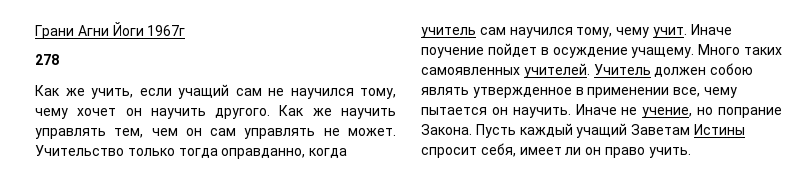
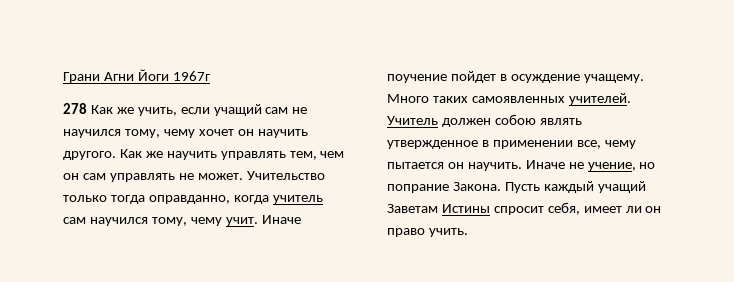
- 278
- Как же учить, если учащий сам не научился тому, чему хочет он научить другого.
+ 278 Как же учить, если учащий сам не научился тому, чему хочет он научить другого.

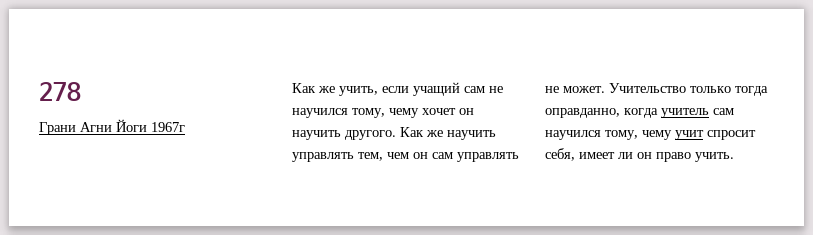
+ 278
- 278 Как же учить, если учащий сам не научился тому, чему хочет он научить другого.
+ Как же учить, если учащий сам не научился тому, чему хочет он научить другого.
- Учительство только тогда оправданно, когда учитель сам научился тому, чему учит. Иначе поучение пойдет в осуждение учащему. Много таких самоявленных учителей. Учитель должен собою являть утвержденное в применении все, чему пытается он научить. Иначе не учение, но попрание Закона. Пусть каждый учащий Заветам Истины спросит себя, имеет ли он право учить.
+ Учительство только тогда оправданно, когда учитель сам научился тому, чему учит спросит себя, имеет ли он право учить.

